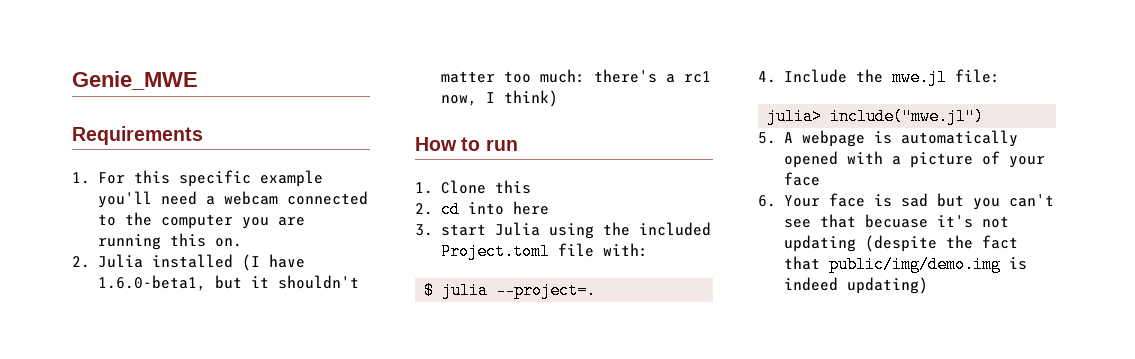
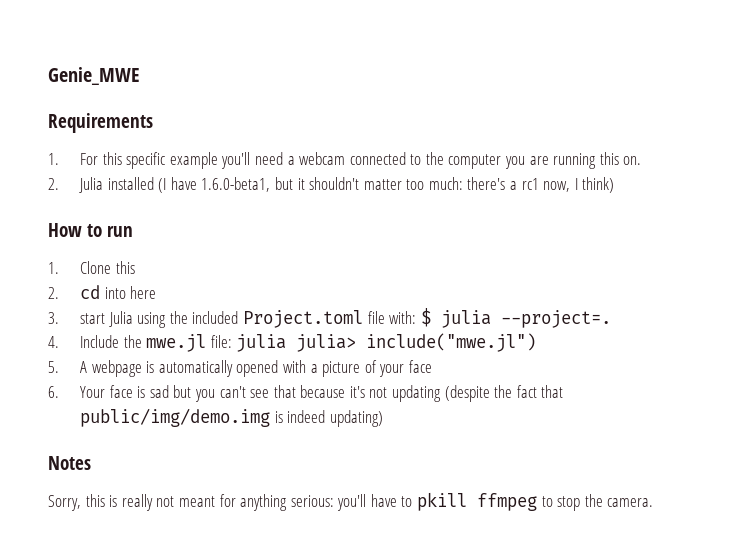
- 3. start Julia using the included Project.toml file with:
- $ julia --project=.
+ 3. start Julia using the included Project.toml file with: $ julia --project=.
- 4. Include the mwe.jl file:
- julia> include("mwe.jl")
+ 4. Include the mwe.jl file: julia julia> include("mwe.jl")
- 6. Your face is sad but you can't see that becuase it's not updating (despite the fact that public/img/demo.img is indeed updating)
+ 6. Your face is sad but you can't see that because it's not updating (despite the fact that public/img/demo.img is indeed updating)
+ Notes
+ Sorry, this is really not meant for anything serious: you'll have to pkill ffmpeg to stop the camera.

